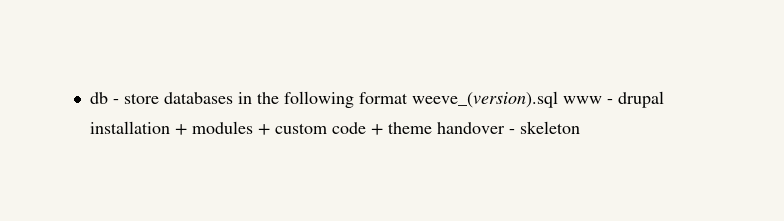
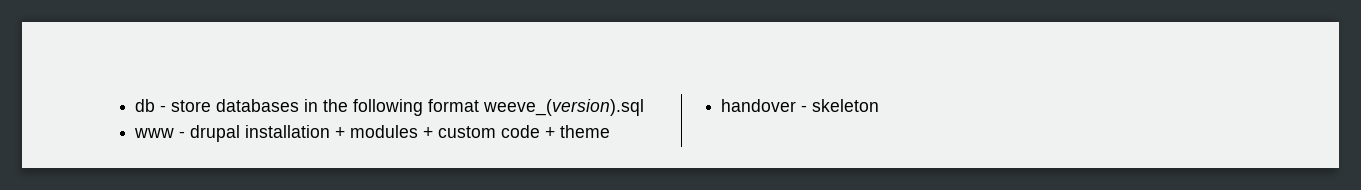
- db - store databases in the following format weeve_(version).sql www - drupal installation + modules + custom code + theme handover - skeleton
+ db - store databases in the following format weeve_(version).sql
+ www - drupal installation + modules + custom code + theme
+ handover - skeleton

